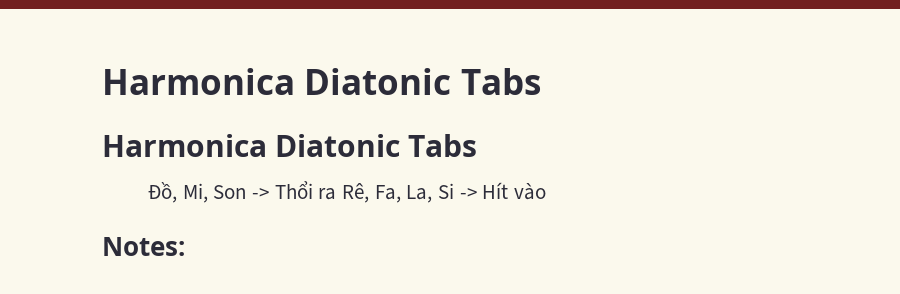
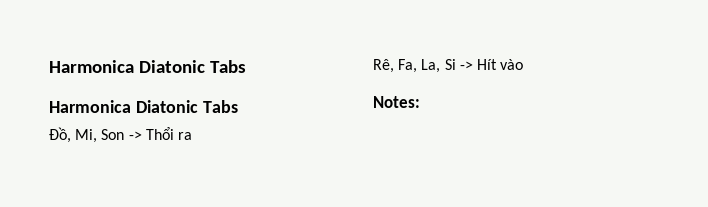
- Đồ, Mi, Son -> Thổi ra Rê, Fa, La, Si -> Hít vào
+ Đồ, Mi, Son -> Thổi ra
+ Rê, Fa, La, Si -> Hít vào

